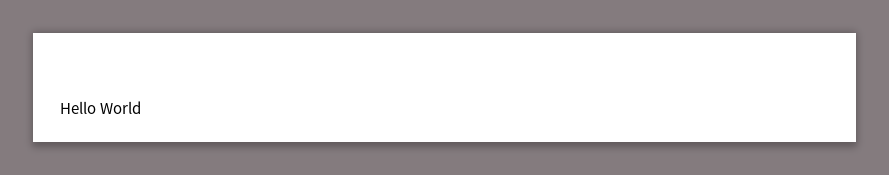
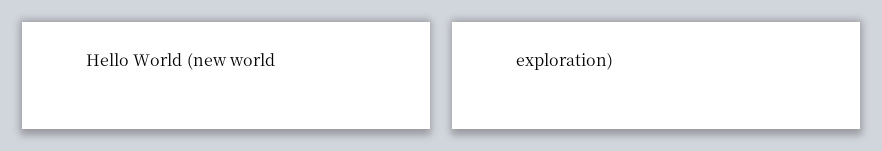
- Hello World
+ Hello World (new world exploration)

